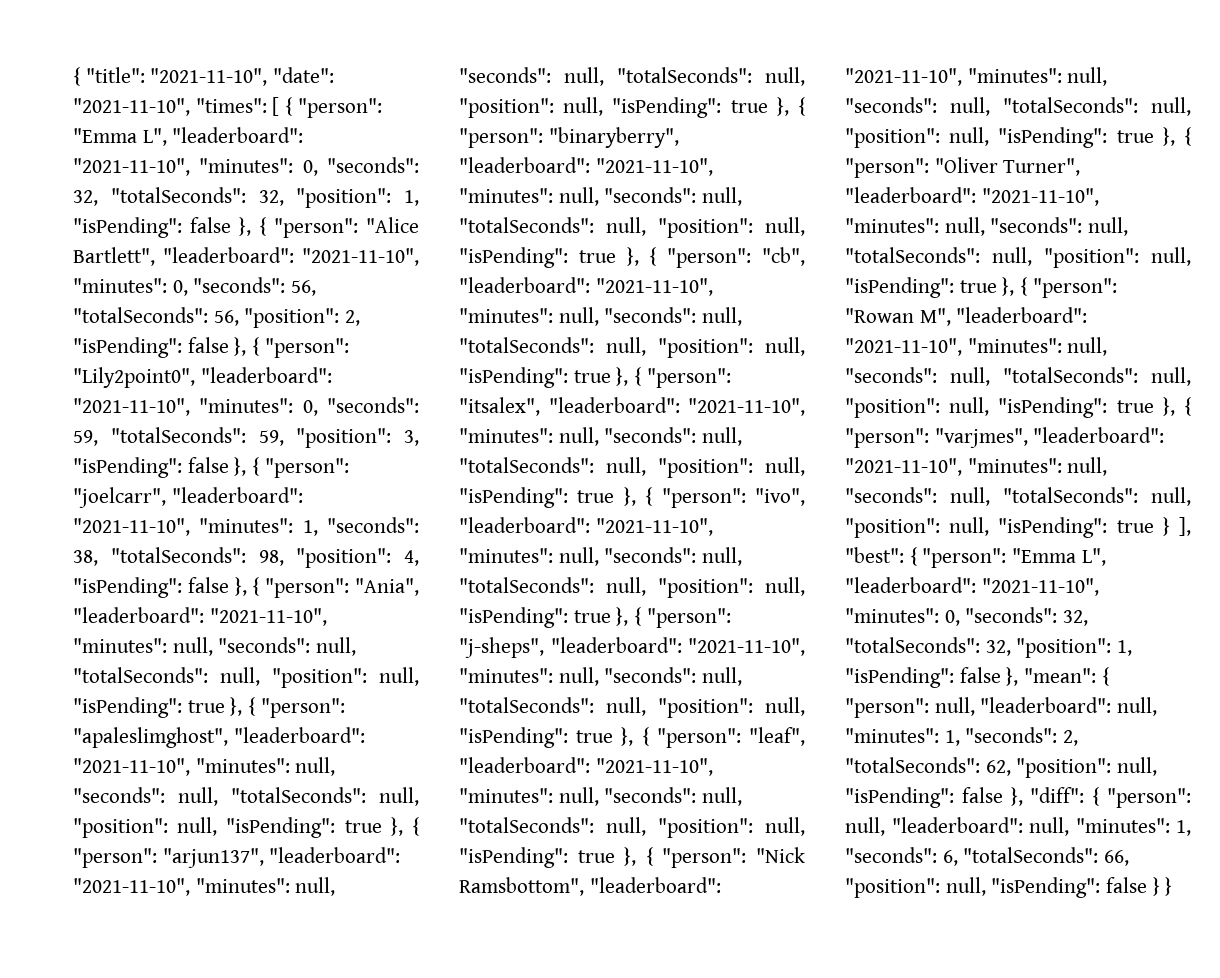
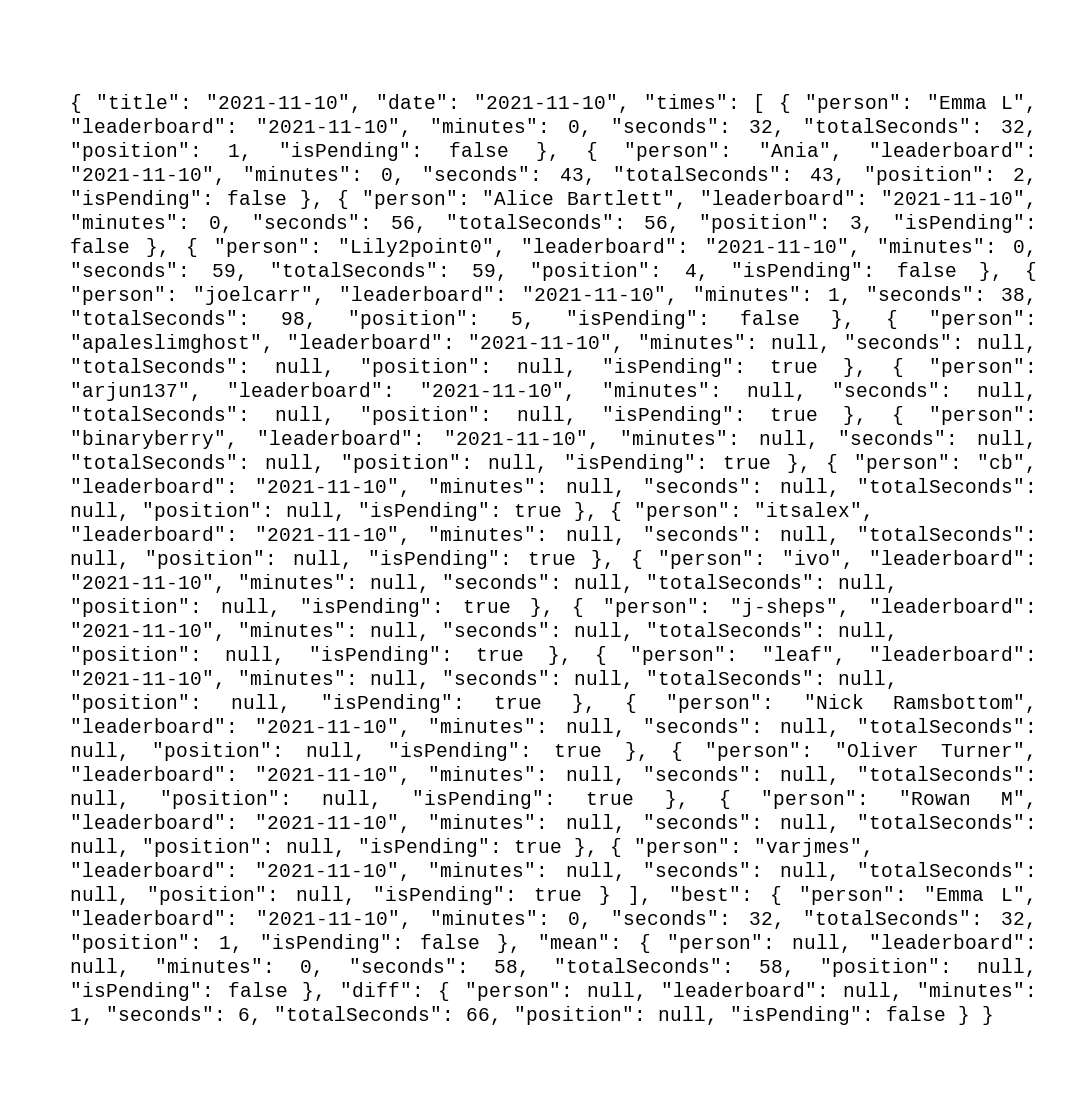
+ "Ania", "leaderboard": "2021-11-10", "minutes": 0, "seconds": 43, "totalSeconds": 43, "position": 2, "isPending": false }, { "person":
- 2, "isPending":
+ 3, "isPending":
- 3, "isPending":
+ 4, "isPending":
- 4, "isPending": false }, { "person": "Ania", "leaderboard": "2021-11-10", "minutes": null, "seconds": null, "totalSeconds": null, "position": null, "isPending": true }, { "person":
+ 5, "isPending": false }, { "person":
- 1, "seconds": 2, "totalSeconds": 62, "position":
+ 0, "seconds": 58, "totalSeconds": 58, "position":

